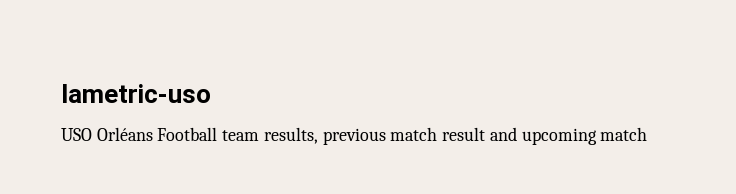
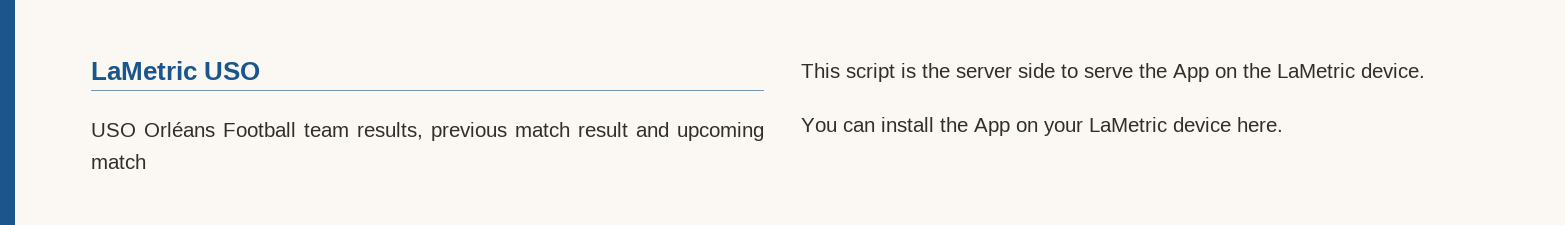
- lametric-uso
+ LaMetric USO
+ This script is the server side to serve the App on the LaMetric device.
+ You can install the App on your LaMetric device here.

